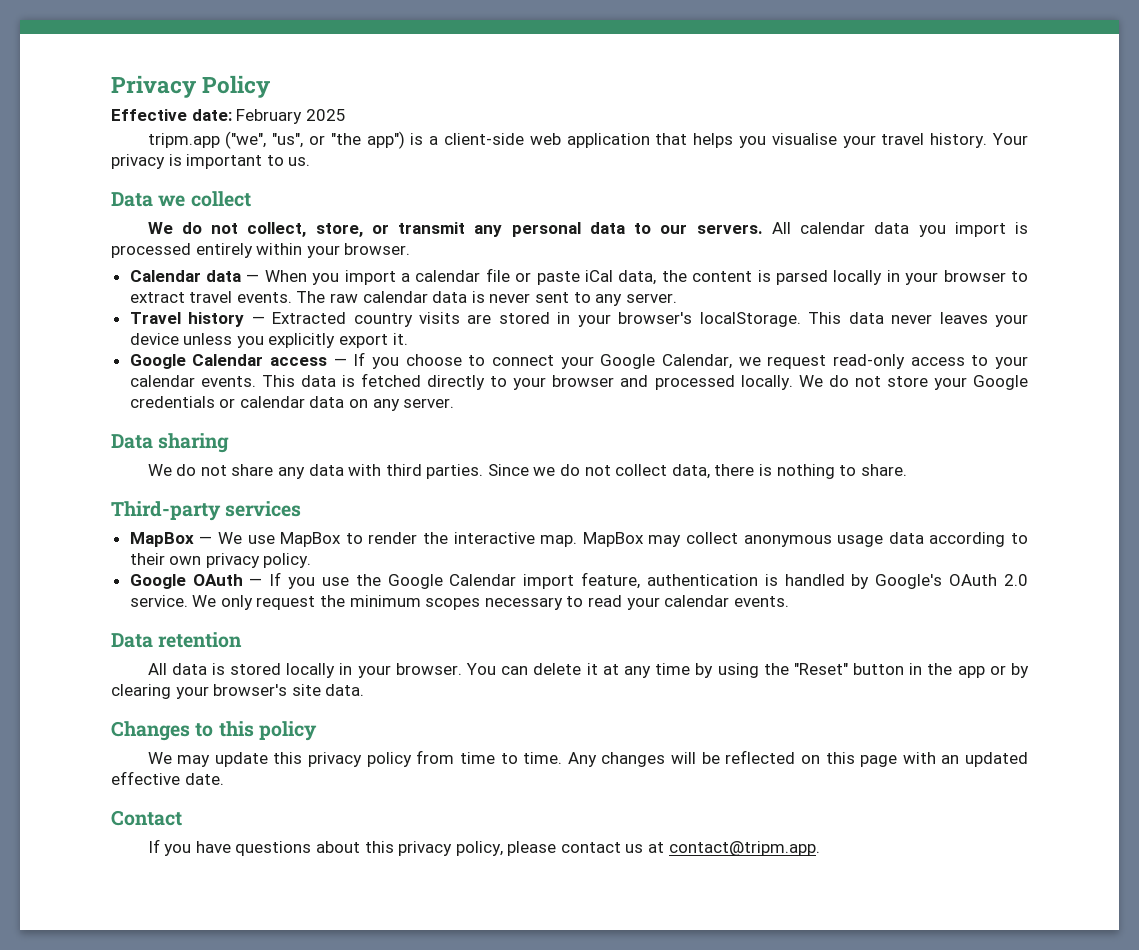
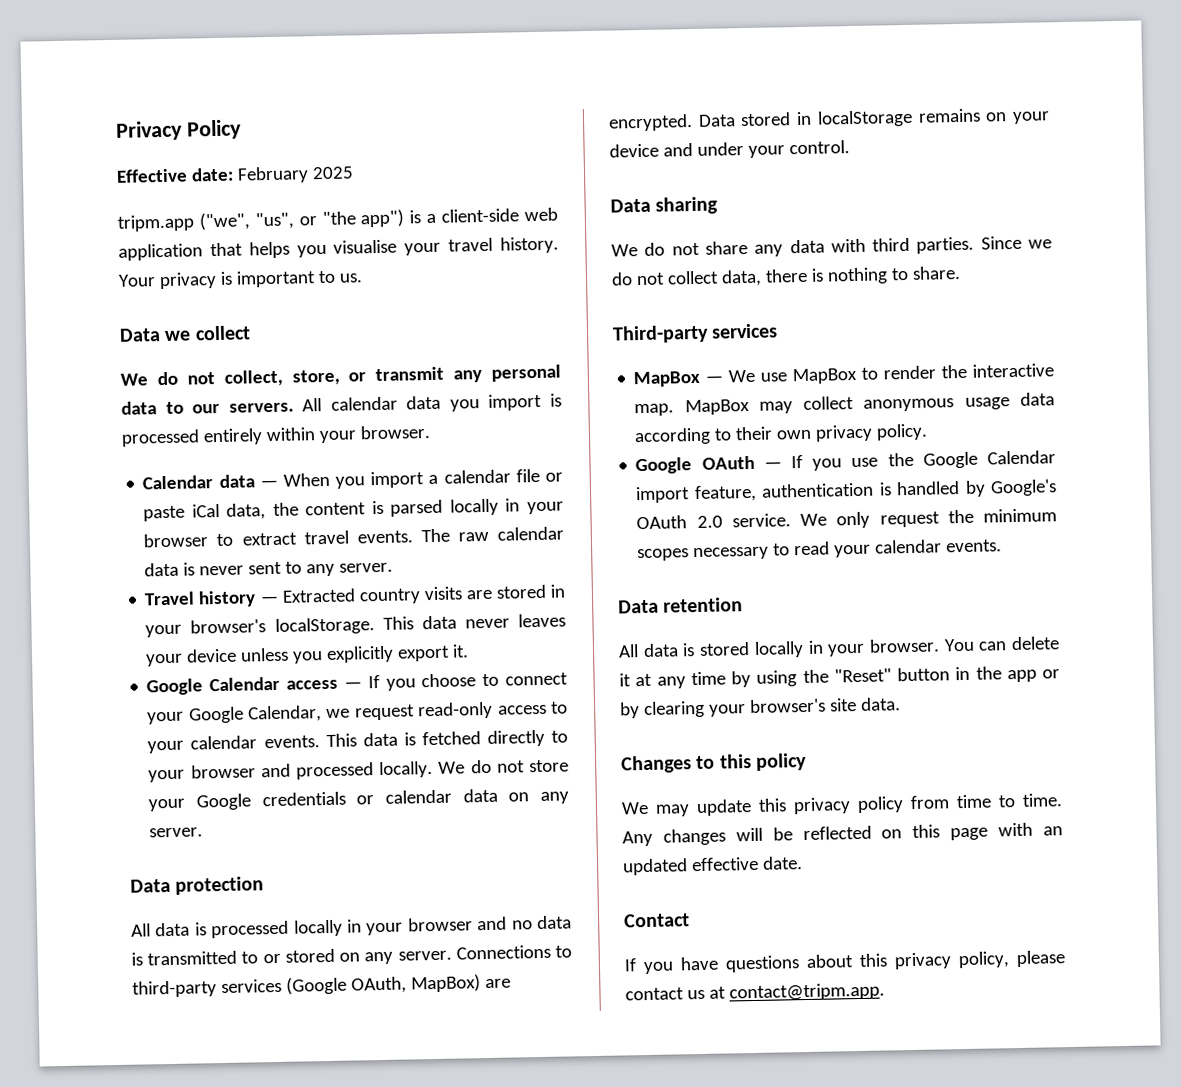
+ Data protection
+ All data is processed locally in your browser and no data is transmitted to or stored on any server. Connections to third-party services (Google OAuth, MapBox) are encrypted. Data stored in localStorage remains on your device and under your control.

